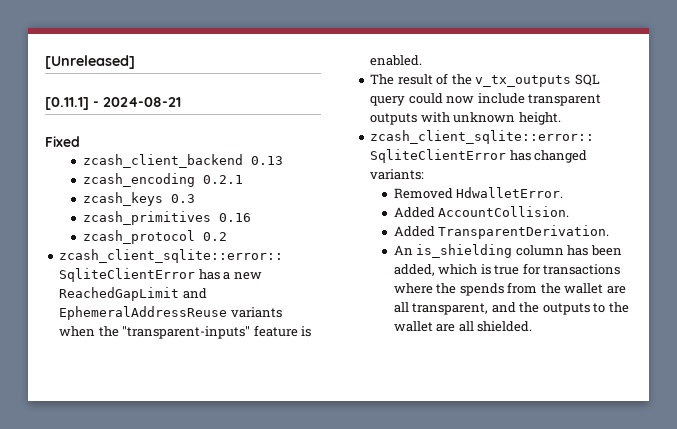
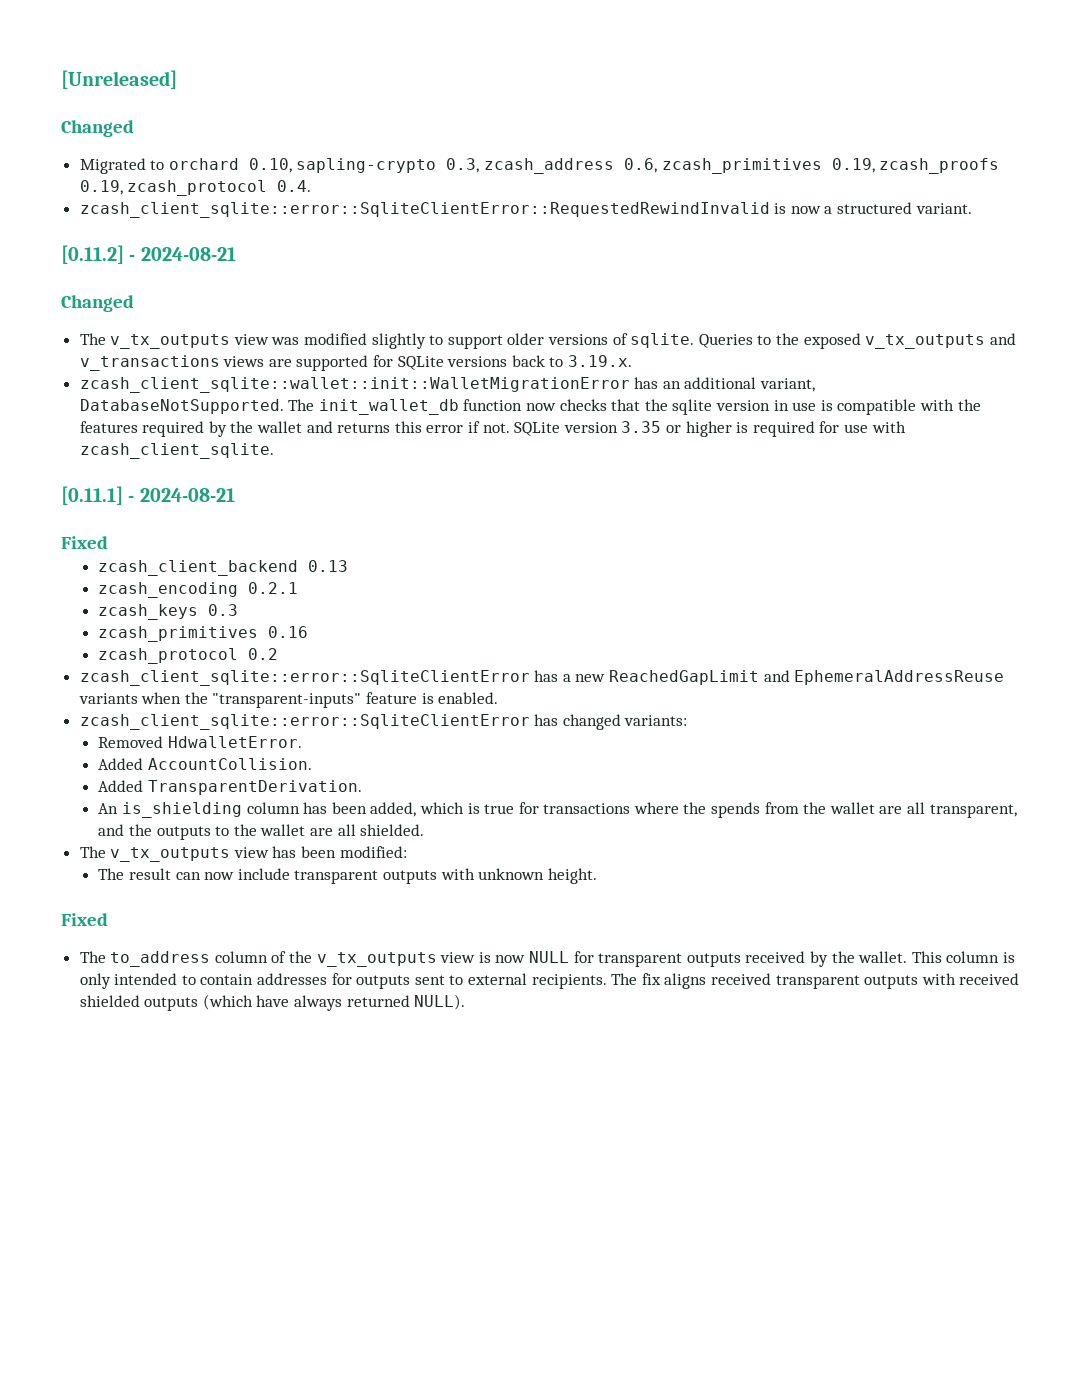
  [Unreleased]
+ Changed
+ Migrated to orchard 0.10, sapling-crypto 0.3, zcash_address 0.6, zcash_primitives 0.19, zcash_proofs 0.19, zcash_protocol 0.4.
+ zcash_client_sqlite::error::SqliteClientError::RequestedRewindInvalid is now a structured variant.
+ [0.11.2] - 2024-08-21
+ Changed
+ The v_tx_outputs view was modified slightly to support older versions of sqlite. Queries to the exposed v_tx_outputs and v_transactions views are supported for SQLite versions back to 3.19.x.
+ zcash_client_sqlite::wallet::init::WalletMigrationError has an additional variant, DatabaseNotSupported. The init_wallet_db function now checks that the sqlite version in use is compatible with the features required by the wallet and returns this error if not. SQLite version 3.35 or higher is required for use with zcash_client_sqlite.
- The result of the v_tx_outputs SQL query could now include transparent outputs with unknown height.
+ The v_tx_outputs view has been modified:
+ The result can now include transparent outputs with unknown height.
+ Fixed
+ The to_address column of the v_tx_outputs view is now NULL for transparent outputs received by the wallet. This column is only intended to contain addresses for outputs sent to external recipients. The fix aligns received transparent outputs with received shielded outputs (which have always returned NULL).

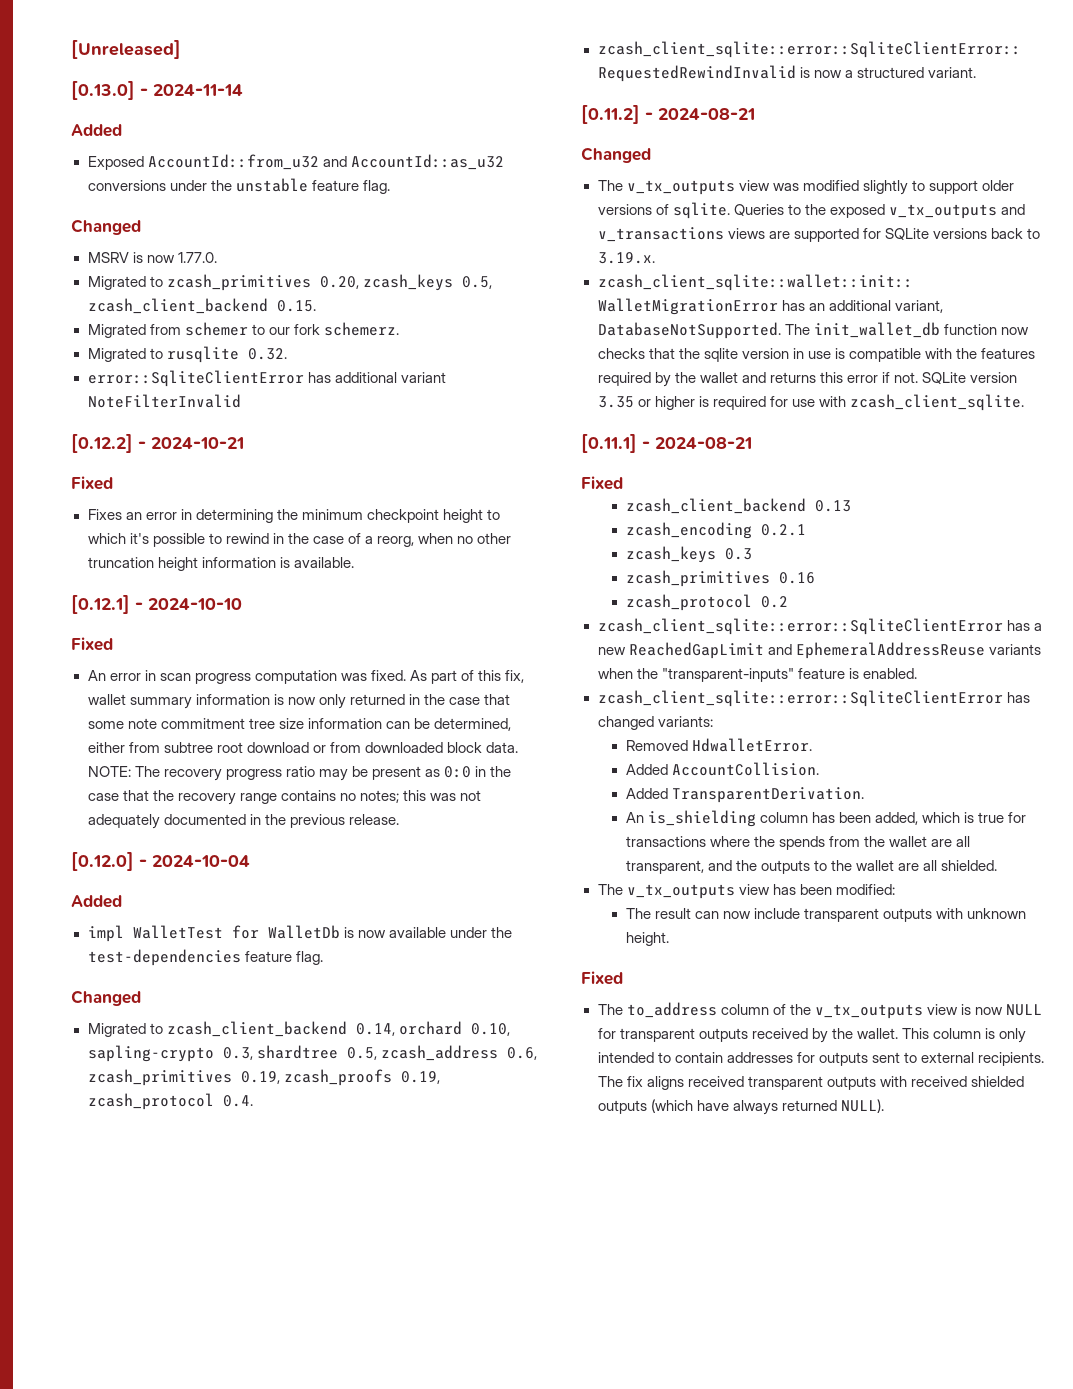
+ [0.13.0] - 2024-11-14
+ Added
+ Exposed AccountId::from_u32 and AccountId::as_u32 conversions under the unstable feature flag.
+ Changed
+ MSRV is now 1.77.0.
+ Migrated to zcash_primitives 0.20, zcash_keys 0.5, zcash_client_backend 0.15.
+ Migrated from schemer to our fork schemerz.
+ Migrated to rusqlite 0.32.
+ error::SqliteClientError has additional variant NoteFilterInvalid
+ [0.12.2] - 2024-10-21
+ Fixed
+ Fixes an error in determining the minimum checkpoint height to which it's possible to rewind in the case of a reorg, when no other truncation height information is available.
+ [0.12.1] - 2024-10-10
+ Fixed
+ An error in scan progress computation was fixed. As part of this fix, wallet summary information is now only returned in the case that some note commitment tree size information can be determined, either from subtree root download or from downloaded block data. NOTE: The recovery progress ratio may be present as 0:0 in the case that the recovery range contains no notes; this was not adequately documented in the previous release.
+ [0.12.0] - 2024-10-04
+ Added
+ impl WalletTest for WalletDb is now available under the test-dependencies feature flag.
- Migrated to orchard 0.10, sapling-crypto 0.3, zcash_address 0.6, zcash_primitives 0.19, zcash_proofs 0.19, zcash_protocol 0.4.
+ Migrated to zcash_client_backend 0.14, orchard 0.10, sapling-crypto 0.3, shardtree 0.5, zcash_address 0.6, zcash_primitives 0.19, zcash_proofs 0.19, zcash_protocol 0.4.

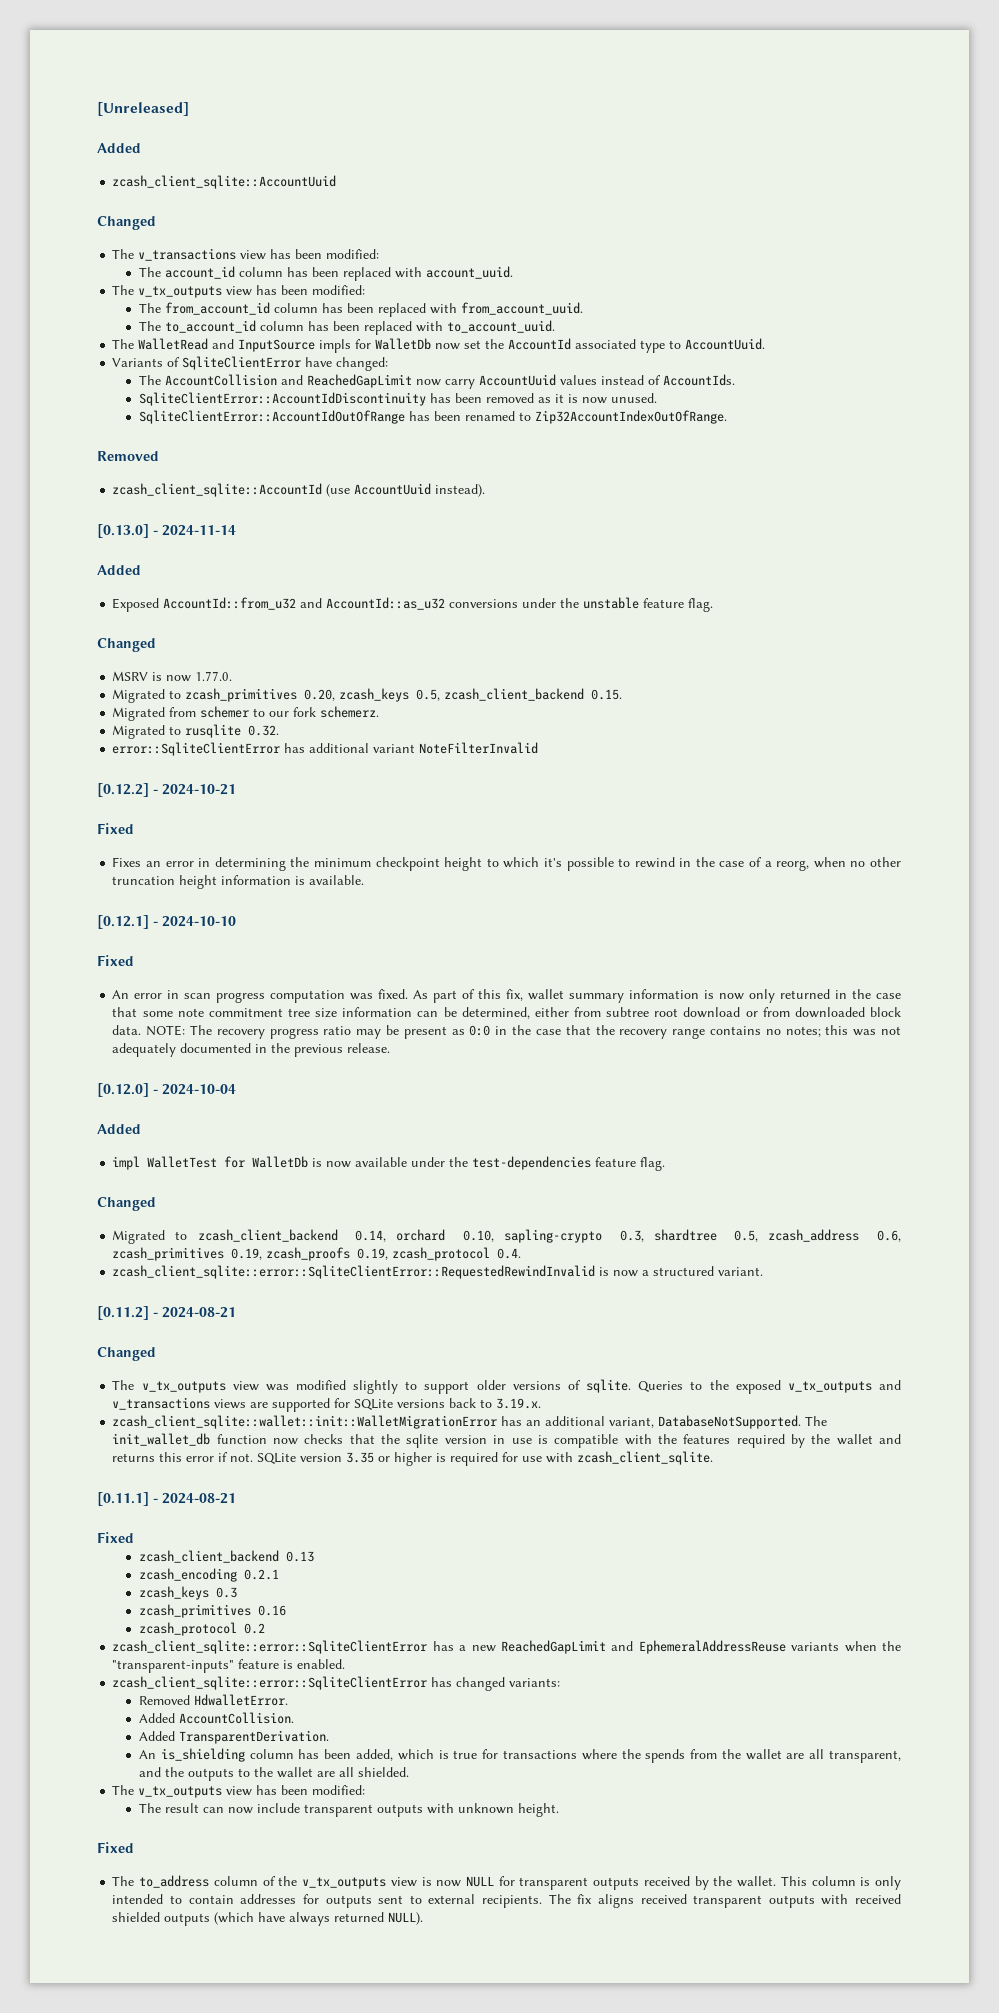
  [Unreleased]
+ Added
+ zcash_client_sqlite::AccountUuid
+ Changed
+ The v_transactions view has been modified:
+ The account_id column has been replaced with account_uuid.
+ The v_tx_outputs view has been modified:
+ The from_account_id column has been replaced with from_account_uuid.
+ The to_account_id column has been replaced with to_account_uuid.
+ The WalletRead and InputSource impls for WalletDb now set the AccountId associated type to AccountUuid.
+ Variants of SqliteClientError have changed:
+ The AccountCollision and ReachedGapLimit now carry AccountUuid values instead of AccountIds.
+ SqliteClientError::AccountIdDiscontinuity has been removed as it is now unused.
+ SqliteClientError::AccountIdOutOfRange has been renamed to Zip32AccountIndexOutOfRange.
+ Removed
+ zcash_client_sqlite::AccountId (use AccountUuid instead).

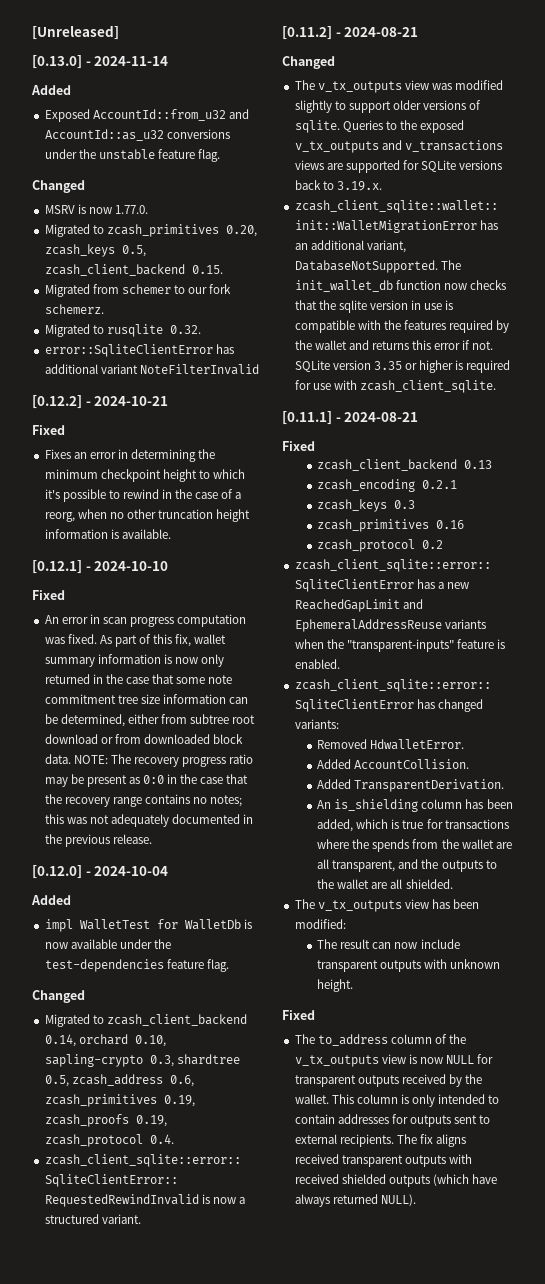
  [Unreleased]
- Added
- zcash_client_sqlite::AccountUuid
- Changed
- The v_transactions view has been modified:
- The account_id column has been replaced with account_uuid.
- The v_tx_outputs view has been modified:
- The from_account_id column has been replaced with from_account_uuid.
- The to_account_id column has been replaced with to_account_uuid.
- The WalletRead and InputSource impls for WalletDb now set the AccountId associated type to AccountUuid.
- Variants of SqliteClientError have changed:
- The AccountCollision and ReachedGapLimit now carry AccountUuid values instead of AccountIds.
- SqliteClientError::AccountIdDiscontinuity has been removed as it is now unused.
- SqliteClientError::AccountIdOutOfRange has been renamed to Zip32AccountIndexOutOfRange.
- Removed
- zcash_client_sqlite::AccountId (use AccountUuid instead).

